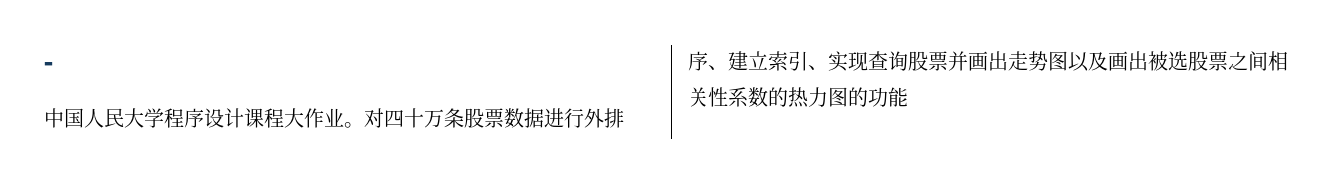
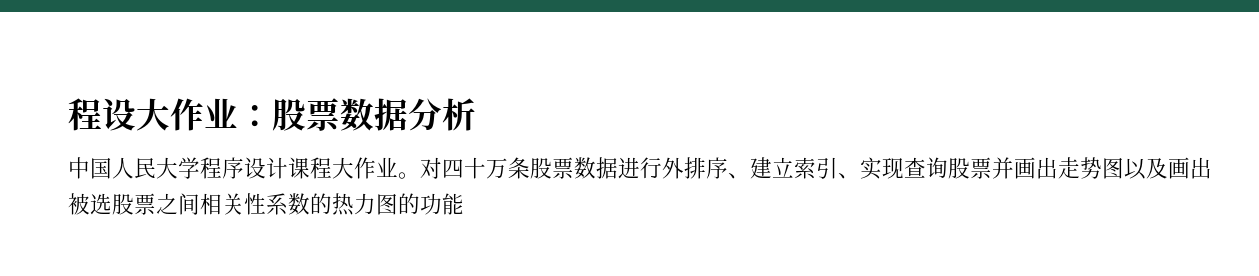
- -
+ 程设大作业：股票数据分析

